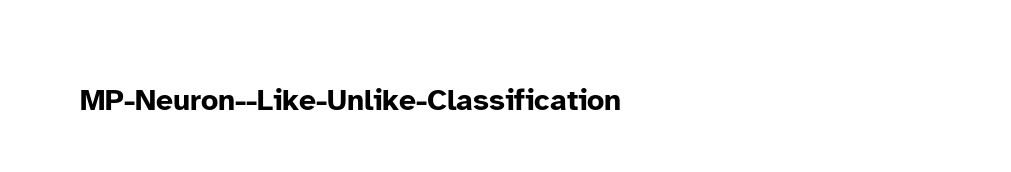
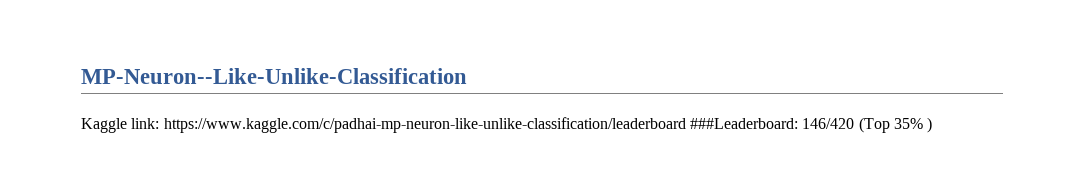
+ Kaggle link: https://www.kaggle.com/c/padhai-mp-neuron-like-unlike-classification/leaderboard ###Leaderboard: 146/420 (Top 35% )

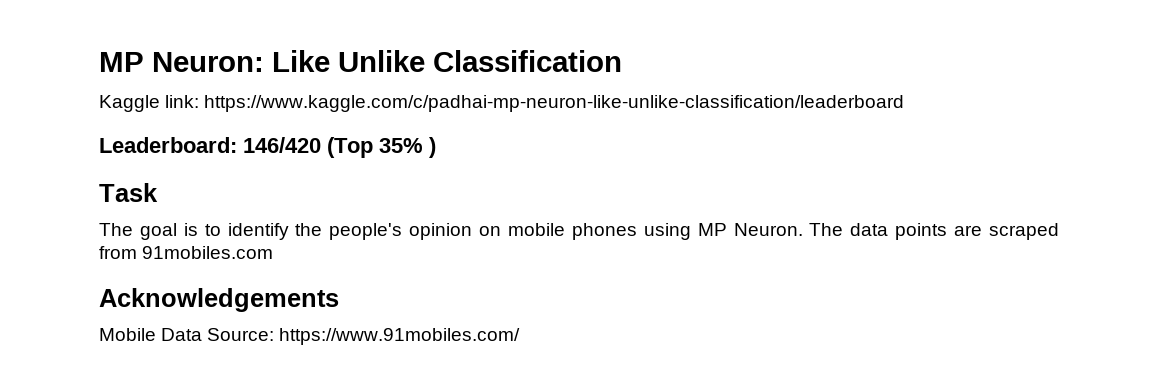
- MP-Neuron--Like-Unlike-Classification
+ MP Neuron: Like Unlike Classification
- Kaggle link: https://www.kaggle.com/c/padhai-mp-neuron-like-unlike-classification/leaderboard ###Leaderboard: 146/420 (Top 35% )
+ Kaggle link: https://www.kaggle.com/c/padhai-mp-neuron-like-unlike-classification/leaderboard
+ Leaderboard: 146/420 (Top 35% )
+ Task
+ The goal is to identify the people's opinion on mobile phones using MP Neuron. The data points are scraped from 91mobiles.com
+ Acknowledgements
+ Mobile Data Source: https://www.91mobiles.com/

